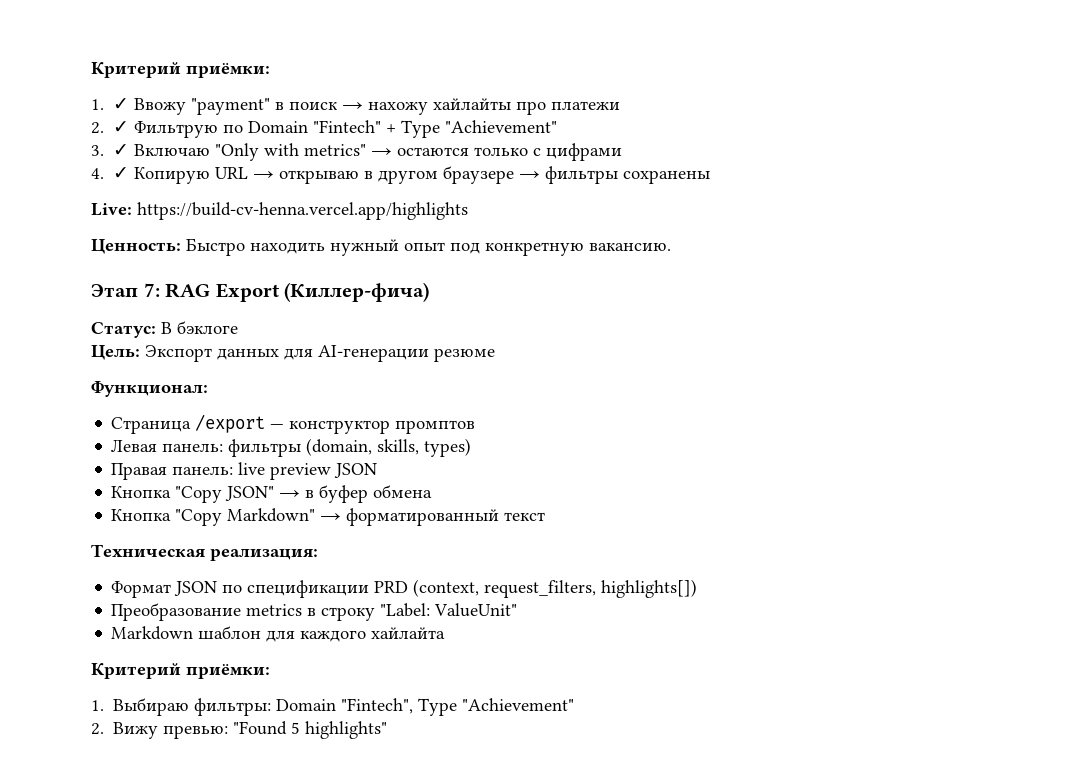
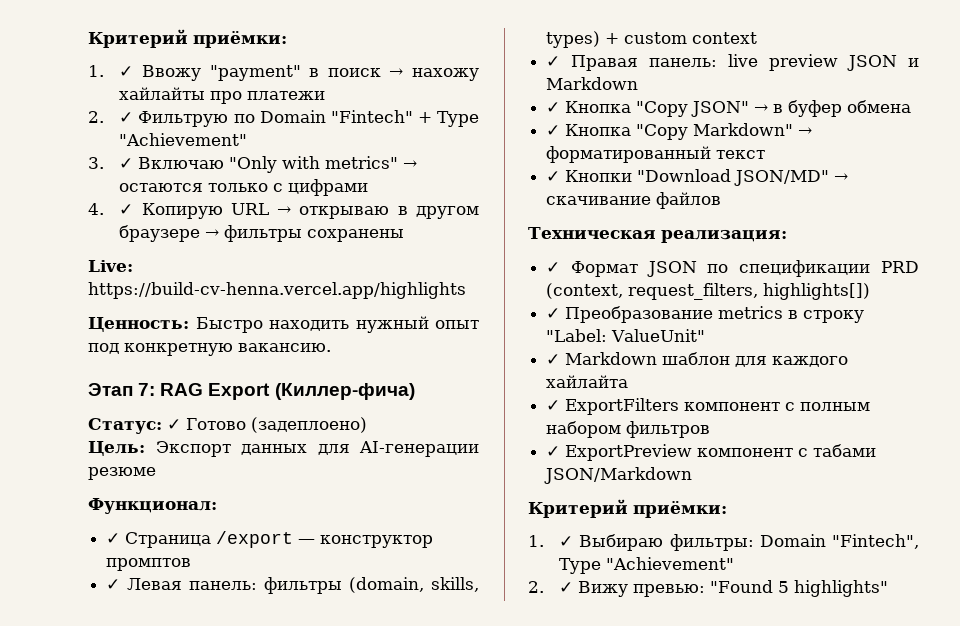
- Статус: В бэклоге
+ Статус: ✓ Готово (задеплоено)
- Страница /export — конструктор промптов
+ ✓ Страница /export — конструктор промптов
- Левая панель: фильтры (domain, skills, types)
- Правая панель: live preview JSON
- Кнопка "Copy JSON" → в буфер обмена
+ ✓ Левая панель: фильтры (domain, skills, types) + custom context
+ ✓ Правая панель: live preview JSON и Markdown
+ ✓ Кнопка "Copy JSON" → в буфер обмена
- Кнопка "Copy Markdown" → форматированный текст
+ ✓ Кнопка "Copy Markdown" → форматированный текст
+ ✓ Кнопки "Download JSON/MD" → скачивание файлов
- Формат JSON по спецификации PRD (context, request_filters, highlights[])
+ ✓ Формат JSON по спецификации PRD (context, request_filters, highlights[])
- Преобразование metrics в строку "Label: ValueUnit"
+ ✓ Преобразование metrics в строку "Label: ValueUnit"
- Markdown шаблон для каждого хайлайта
+ ✓ Markdown шаблон для каждого хайлайта
+ ✓ ExportFilters компонент с полным набором фильтров
+ ✓ ExportPreview компонент с табами JSON/Markdown
  Критерий приёмки:
- 1. Выбираю фильтры: Domain "Fintech", Type "Achievement"
+ 1. ✓ Выбираю фильтры: Domain "Fintech", Type "Achievement"
- 2. Вижу превью: "Found 5 highlights"
+ 2. ✓ Вижу превью: "Found 5 highlights"

